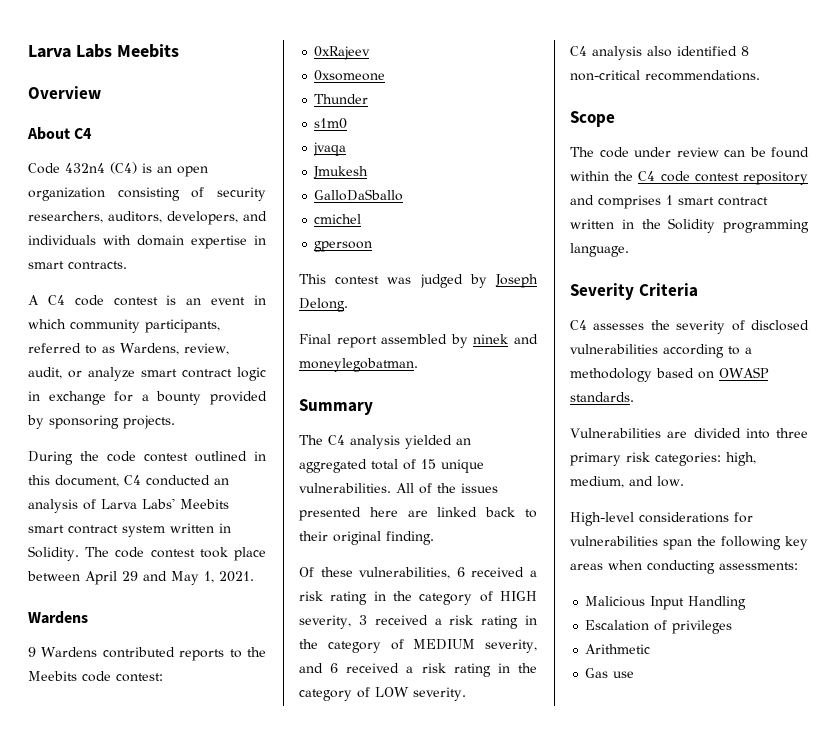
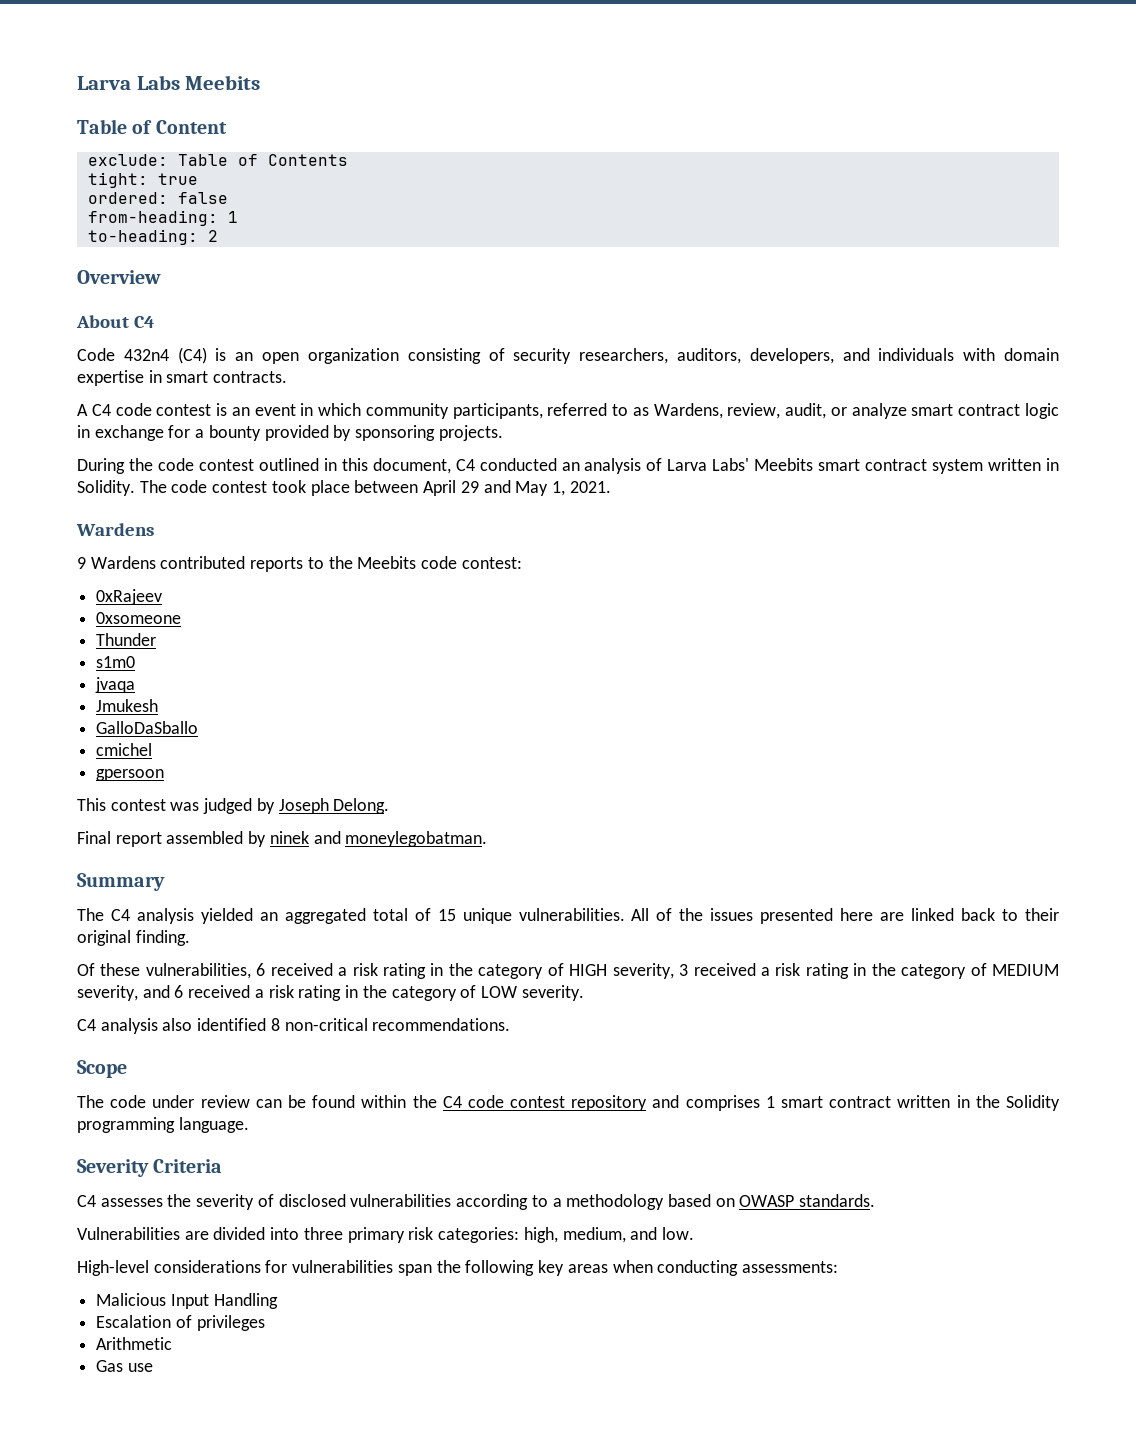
+ Table of Content
+ exclude: Table of Contents
+ tight: true
+ ordered: false
+ from-heading: 1
+ to-heading: 2

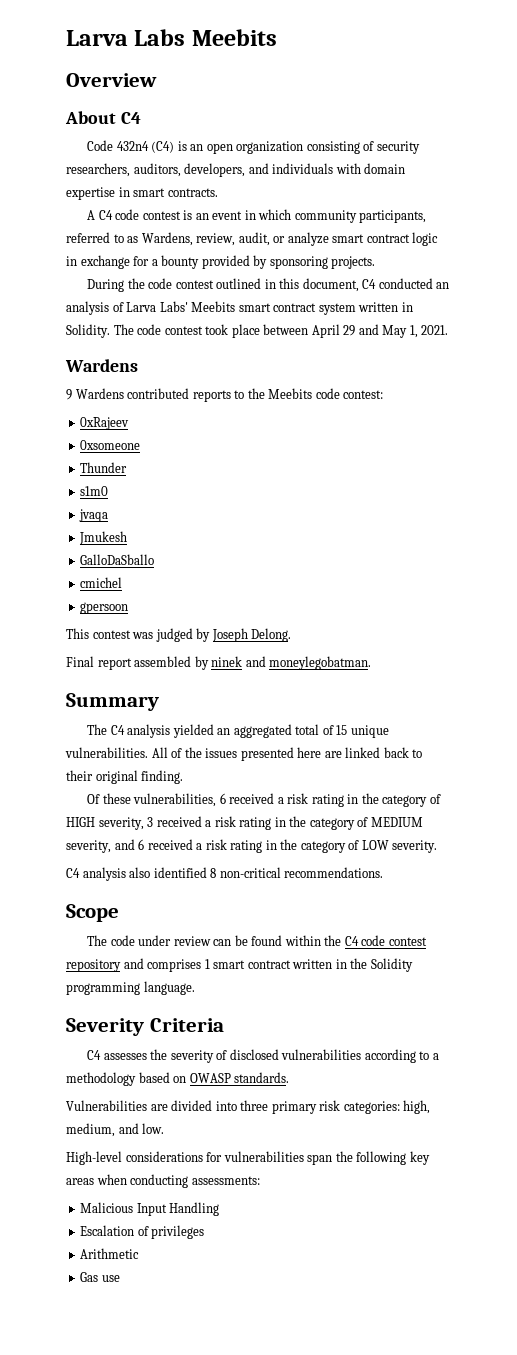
- Table of Content
- exclude: Table of Contents
- tight: true
- ordered: false
- from-heading: 1
- to-heading: 2

